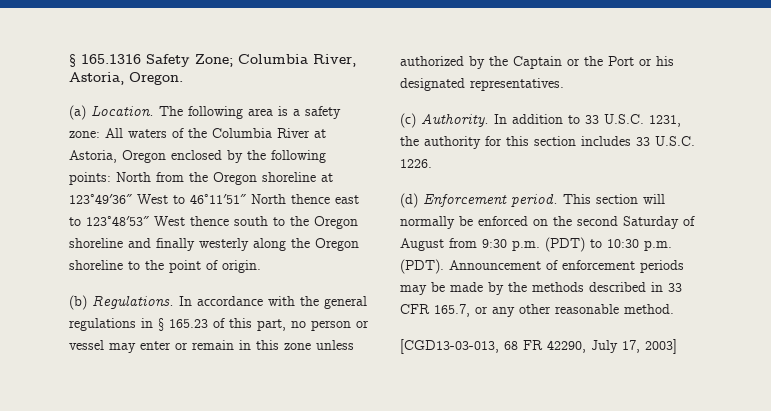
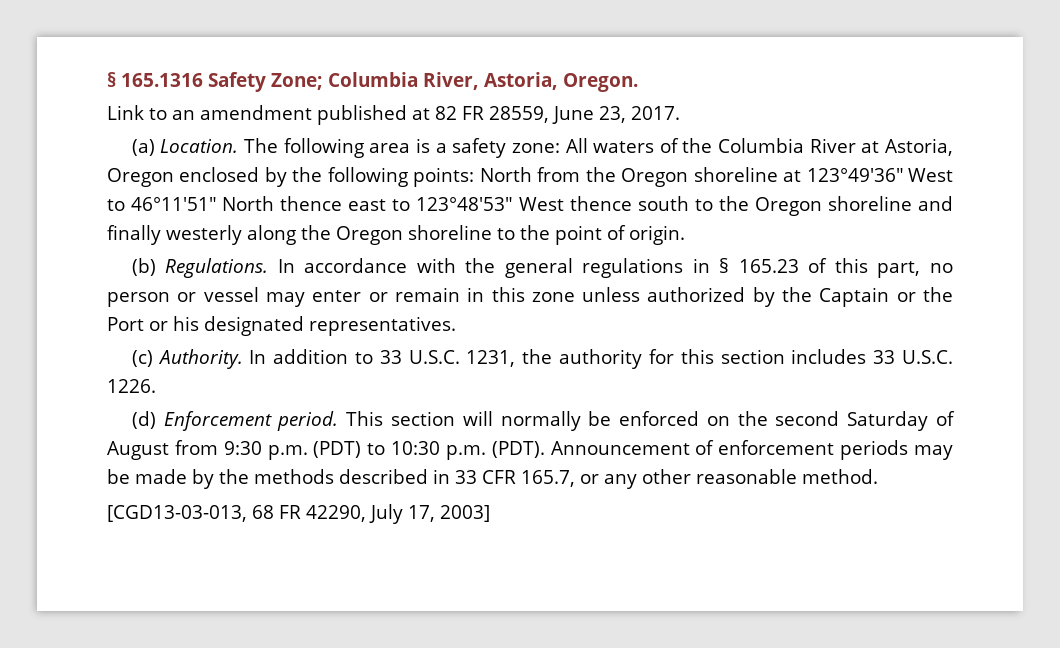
+ Link to an amendment published at 82 FR 28559, June 23, 2017.

